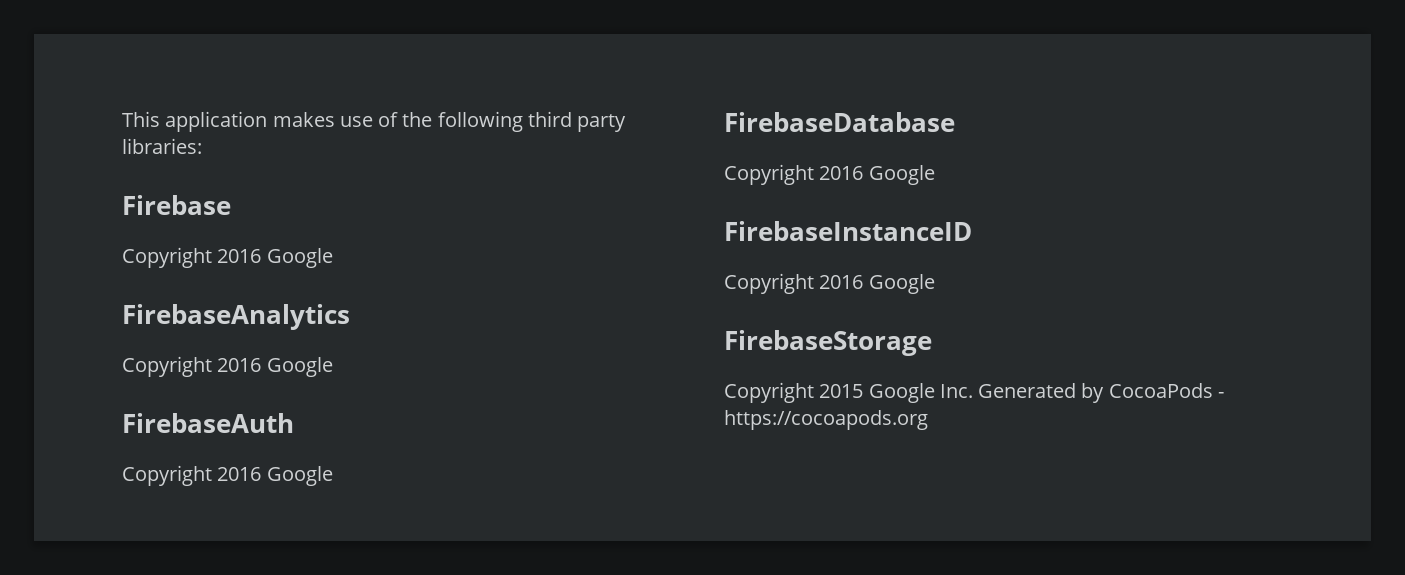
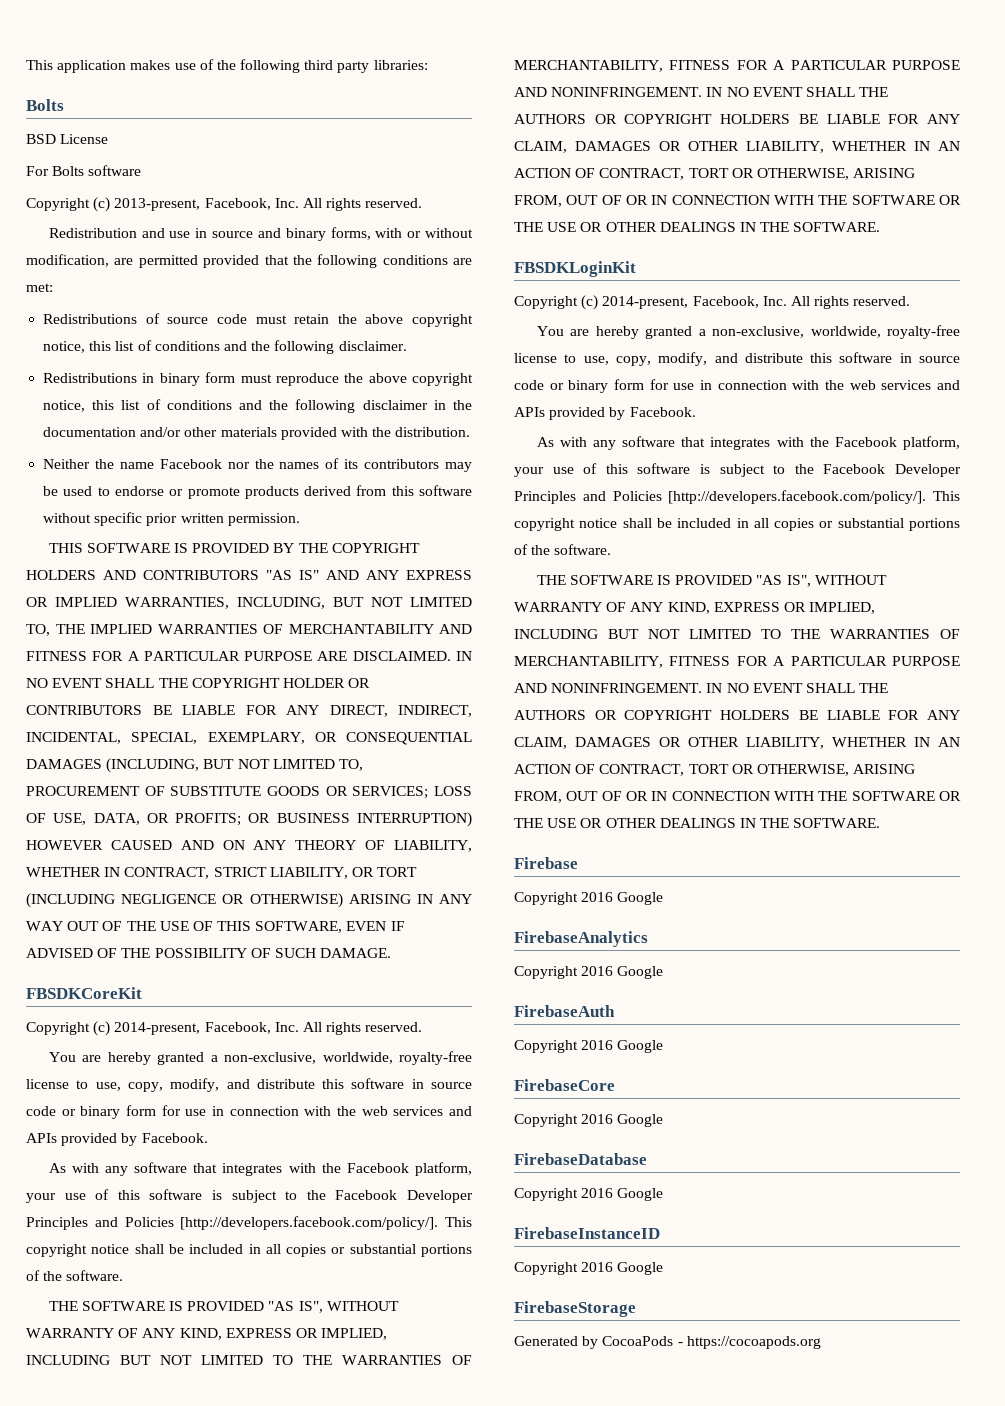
  This application makes use of the following third party libraries:
+ Bolts
+ BSD License
+ For Bolts software
+ Copyright (c) 2013-present, Facebook, Inc. All rights reserved.
+ Redistribution and use in source and binary forms, with or without modification, are permitted provided that the following conditions are met:
+ Redistributions of source code must retain the above copyright notice, this list of conditions and the following disclaimer.
+ Redistributions in binary form must reproduce the above copyright notice, this list of conditions and the following disclaimer in the documentation and/or other materials provided with the distribution.
+ Neither the name Facebook nor the names of its contributors may be used to endorse or promote products derived from this software without specific prior written permission.
+ THIS SOFTWARE IS PROVIDED BY THE COPYRIGHT HOLDERS AND CONTRIBUTORS "AS IS" AND ANY EXPRESS OR IMPLIED WARRANTIES, INCLUDING, BUT NOT LIMITED TO, THE IMPLIED WARRANTIES OF MERCHANTABILITY AND FITNESS FOR A PARTICULAR PURPOSE ARE DISCLAIMED. IN NO EVENT SHALL THE COPYRIGHT HOLDER OR CONTRIBUTORS BE LIABLE FOR ANY DIRECT, INDIRECT, INCIDENTAL, SPECIAL, EXEMPLARY, OR CONSEQUENTIAL DAMAGES (INCLUDING, BUT NOT LIMITED TO, PROCUREMENT OF SUBSTITUTE GOODS OR SERVICES; LOSS OF USE, DATA, OR PROFITS; OR BUSINESS INTERRUPTION) HOWEVER CAUSED AND ON ANY THEORY OF LIABILITY, WHETHER IN CONTRACT, STRICT LIABILITY, OR TORT (INCLUDING NEGLIGENCE OR OTHERWISE) ARISING IN ANY WAY OUT OF THE USE OF THIS SOFTWARE, EVEN IF ADVISED OF THE POSSIBILITY OF SUCH DAMAGE.
+ FBSDKCoreKit
+ Copyright (c) 2014-present, Facebook, Inc. All rights reserved.
+ You are hereby granted a non-exclusive, worldwide, royalty-free license to use, copy, modify, and distribute this software in source code or binary form for use in connection with the web services and APIs provided by Facebook.
+ As with any software that integrates with the Facebook platform, your use of this software is subject to the Facebook Developer Principles and Policies [http://developers.facebook.com/policy/]. This copyright notice shall be included in all copies or substantial portions of the software.
+ THE SOFTWARE IS PROVIDED "AS IS", WITHOUT WARRANTY OF ANY KIND, EXPRESS OR IMPLIED, INCLUDING BUT NOT LIMITED TO THE WARRANTIES OF MERCHANTABILITY, FITNESS FOR A PARTICULAR PURPOSE AND NONINFRINGEMENT. IN NO EVENT SHALL THE AUTHORS OR COPYRIGHT HOLDERS BE LIABLE FOR ANY CLAIM, DAMAGES OR OTHER LIABILITY, WHETHER IN AN ACTION OF CONTRACT, TORT OR OTHERWISE, ARISING FROM, OUT OF OR IN CONNECTION WITH THE SOFTWARE OR THE USE OR OTHER DEALINGS IN THE SOFTWARE.
+ FBSDKLoginKit
+ Copyright (c) 2014-present, Facebook, Inc. All rights reserved.
+ You are hereby granted a non-exclusive, worldwide, royalty-free license to use, copy, modify, and distribute this software in source code or binary form for use in connection with the web services and APIs provided by Facebook.
+ As with any software that integrates with the Facebook platform, your use of this software is subject to the Facebook Developer Principles and Policies [http://developers.facebook.com/policy/]. This copyright notice shall be included in all copies or substantial portions of the software.
+ THE SOFTWARE IS PROVIDED "AS IS", WITHOUT WARRANTY OF ANY KIND, EXPRESS OR IMPLIED, INCLUDING BUT NOT LIMITED TO THE WARRANTIES OF MERCHANTABILITY, FITNESS FOR A PARTICULAR PURPOSE AND NONINFRINGEMENT. IN NO EVENT SHALL THE AUTHORS OR COPYRIGHT HOLDERS BE LIABLE FOR ANY CLAIM, DAMAGES OR OTHER LIABILITY, WHETHER IN AN ACTION OF CONTRACT, TORT OR OTHERWISE, ARISING FROM, OUT OF OR IN CONNECTION WITH THE SOFTWARE OR THE USE OR OTHER DEALINGS IN THE SOFTWARE.
+ FirebaseCore
+ Copyright 2016 Google
- Copyright 2015 Google Inc. Generated by CocoaPods - https://cocoapods.org
+ Generated by CocoaPods - https://cocoapods.org

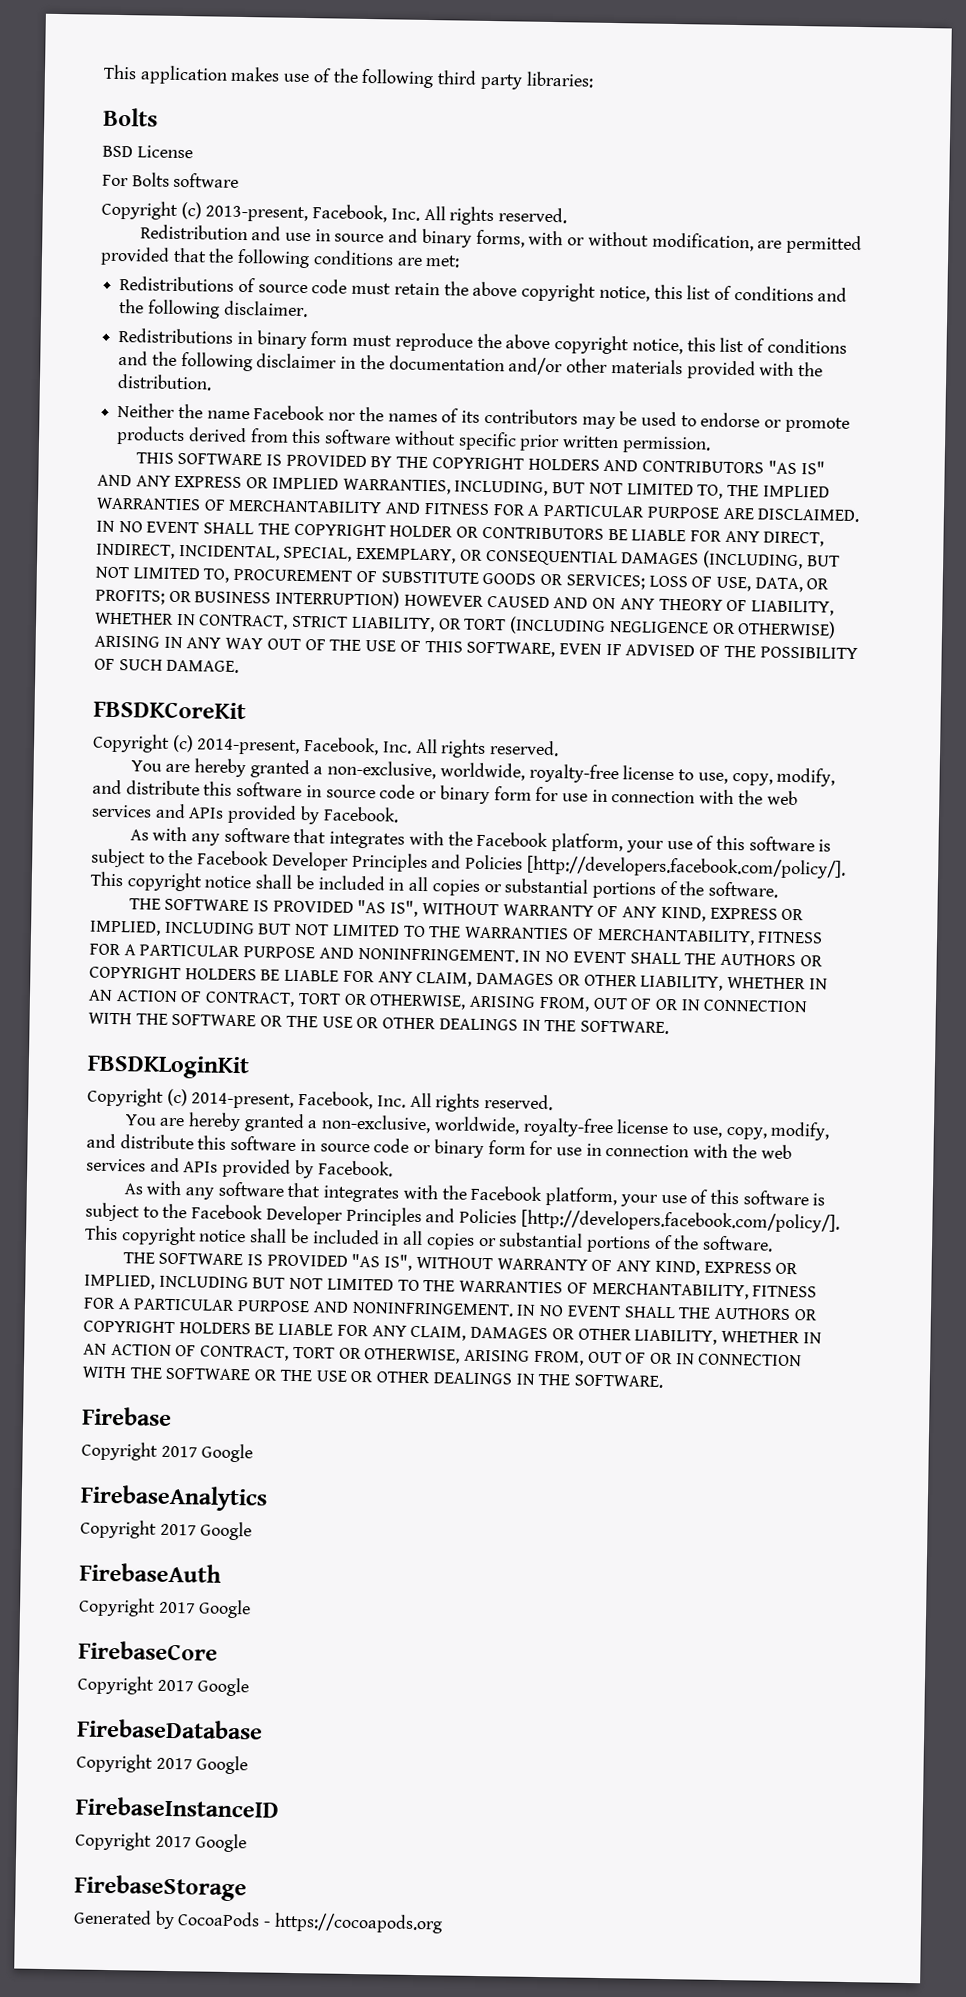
  Firebase
- Copyright 2016 Google
+ Copyright 2017 Google
  FirebaseAnalytics
- Copyright 2016 Google
+ Copyright 2017 Google
  FirebaseAuth
- Copyright 2016 Google
+ Copyright 2017 Google
  FirebaseCore
- Copyright 2016 Google
+ Copyright 2017 Google
  FirebaseDatabase
- Copyright 2016 Google
+ Copyright 2017 Google
  FirebaseInstanceID
- Copyright 2016 Google
+ Copyright 2017 Google

